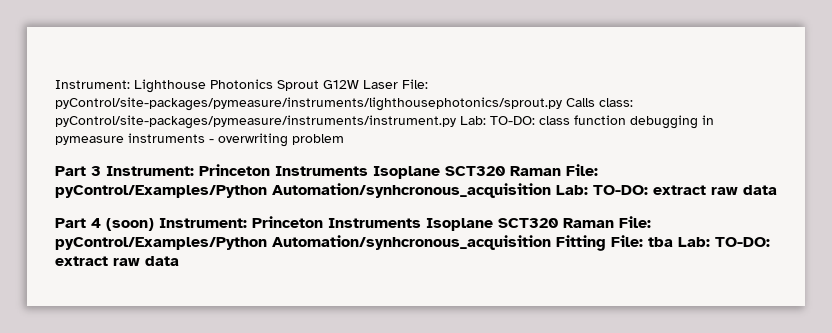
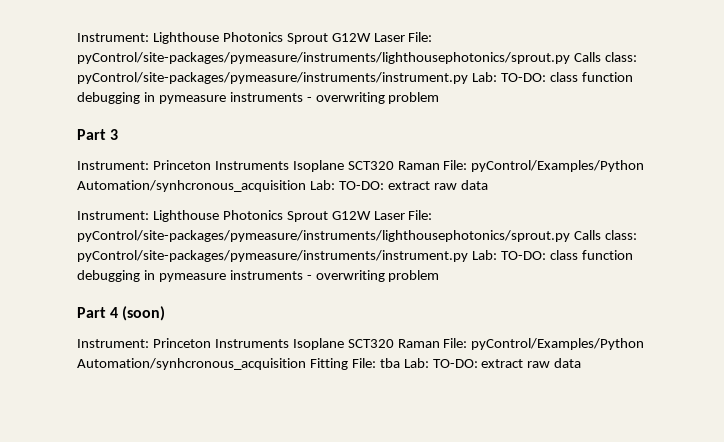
- Part 3 Instrument: Princeton Instruments Isoplane SCT320 Raman File: pyControl/Examples/Python Automation/synhcronous_acquisition Lab: TO-DO: extract raw data
+ Part 3
+ Instrument: Princeton Instruments Isoplane SCT320 Raman File: pyControl/Examples/Python Automation/synhcronous_acquisition Lab: TO-DO: extract raw data
+ Instrument: Lighthouse Photonics Sprout G12W Laser File: pyControl/site-packages/pymeasure/instruments/lighthousephotonics/sprout.py Calls class: pyControl/site-packages/pymeasure/instruments/instrument.py Lab: TO-DO: class function debugging in pymeasure instruments - overwriting problem
- Part 4 (soon) Instrument: Princeton Instruments Isoplane SCT320 Raman File: pyControl/Examples/Python Automation/synhcronous_acquisition Fitting File: tba Lab: TO-DO: extract raw data
+ Part 4 (soon)
+ Instrument: Princeton Instruments Isoplane SCT320 Raman File: pyControl/Examples/Python Automation/synhcronous_acquisition Fitting File: tba Lab: TO-DO: extract raw data

